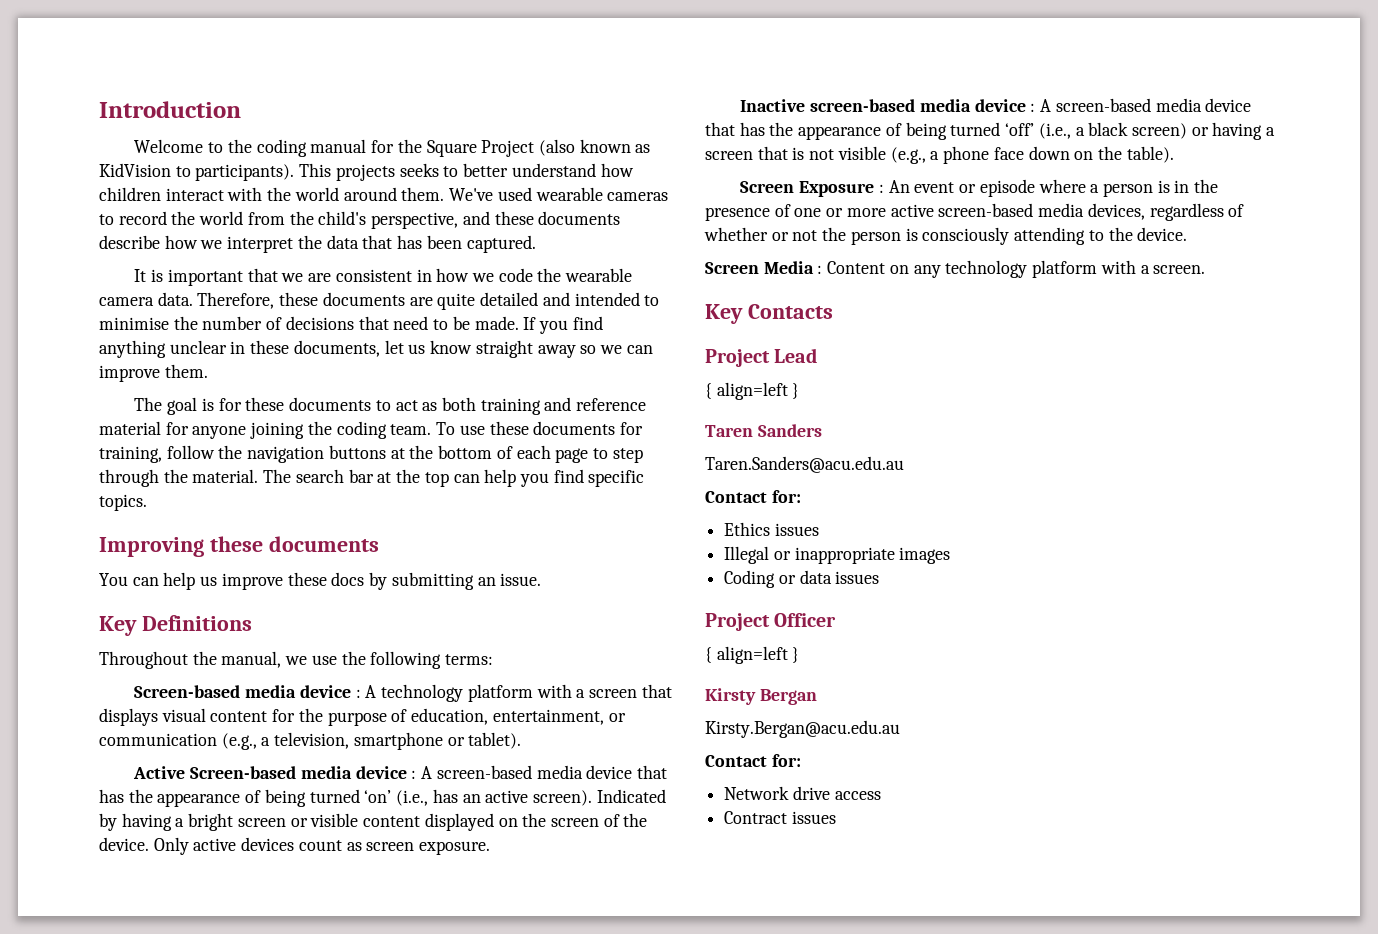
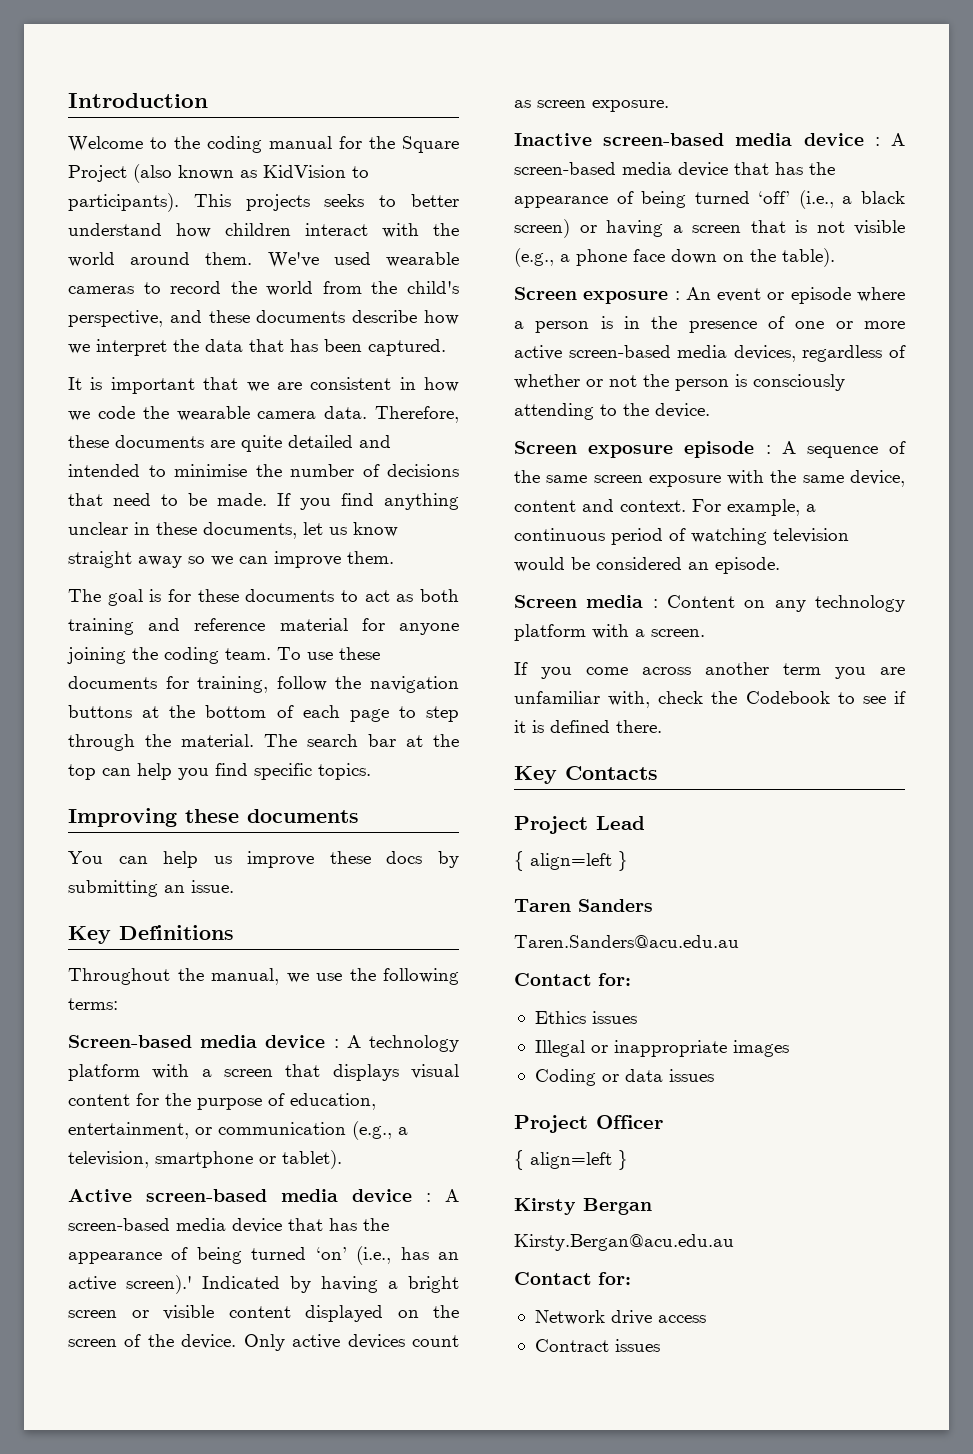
- Active Screen-based media device : A screen-based media device that has the appearance of being turned ‘on’ (i.e., has an active screen).
+ Active screen-based media device : A screen-based media device that has the appearance of being turned ‘on’ (i.e., has an active screen).'
- Screen Exposure : An event or episode where a person is in the presence of one or more active screen-based media devices, regardless of whether or not the person is consciously attending to the device.
+ Screen exposure : An event or episode where a person is in the presence of one or more active screen-based media devices, regardless of whether or not the person is consciously attending to the device.
- Screen Media : Content on any technology platform with a screen.
+ Screen exposure episode : A sequence of the same screen exposure with the same device, content and context. For example, a continuous period of watching television would be considered an episode.
+ Screen media : Content on any technology platform with a screen.
+ If you come across another term you are unfamiliar with, check the Codebook to see if it is defined there.

